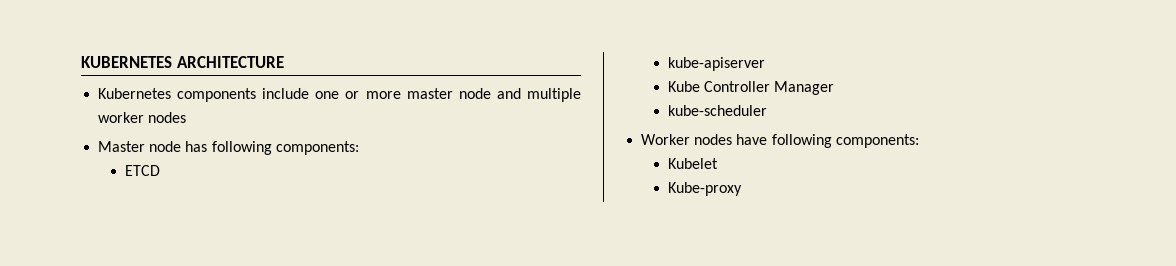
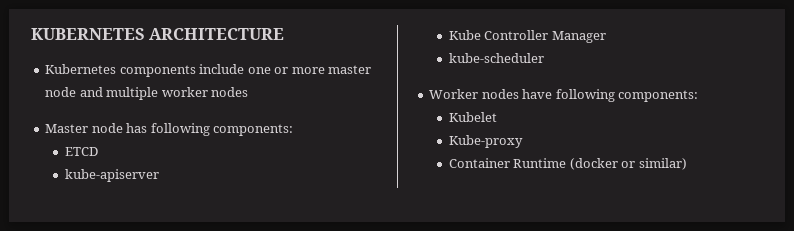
+ Container Runtime (docker or similar)

